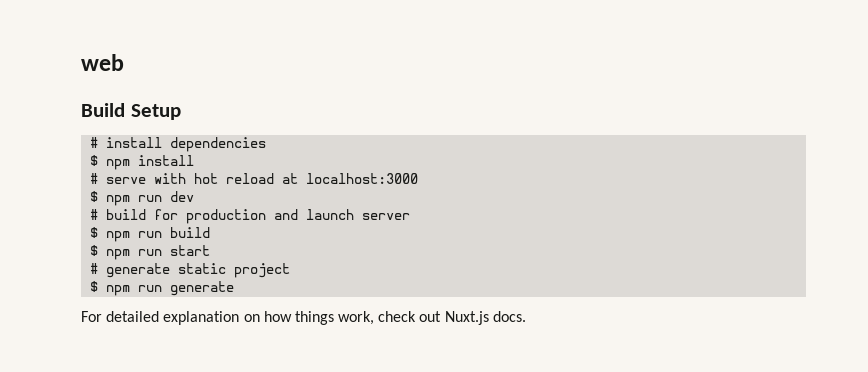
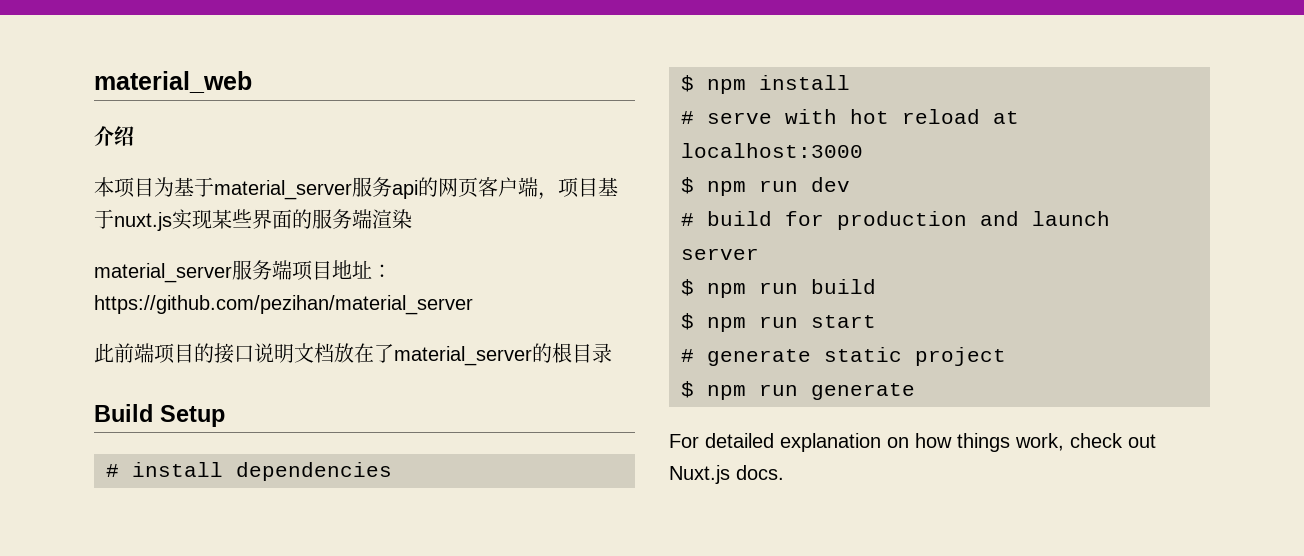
- web
+ material_web
+ 介绍
+ 本项目为基于material_server服务api的网页客户端，项目基于nuxt.js实现某些界面的服务端渲染
+ material_server服务端项目地址：https://github.com/pezihan/material_server
+ 此前端项目的接口说明文档放在了material_server的根目录

